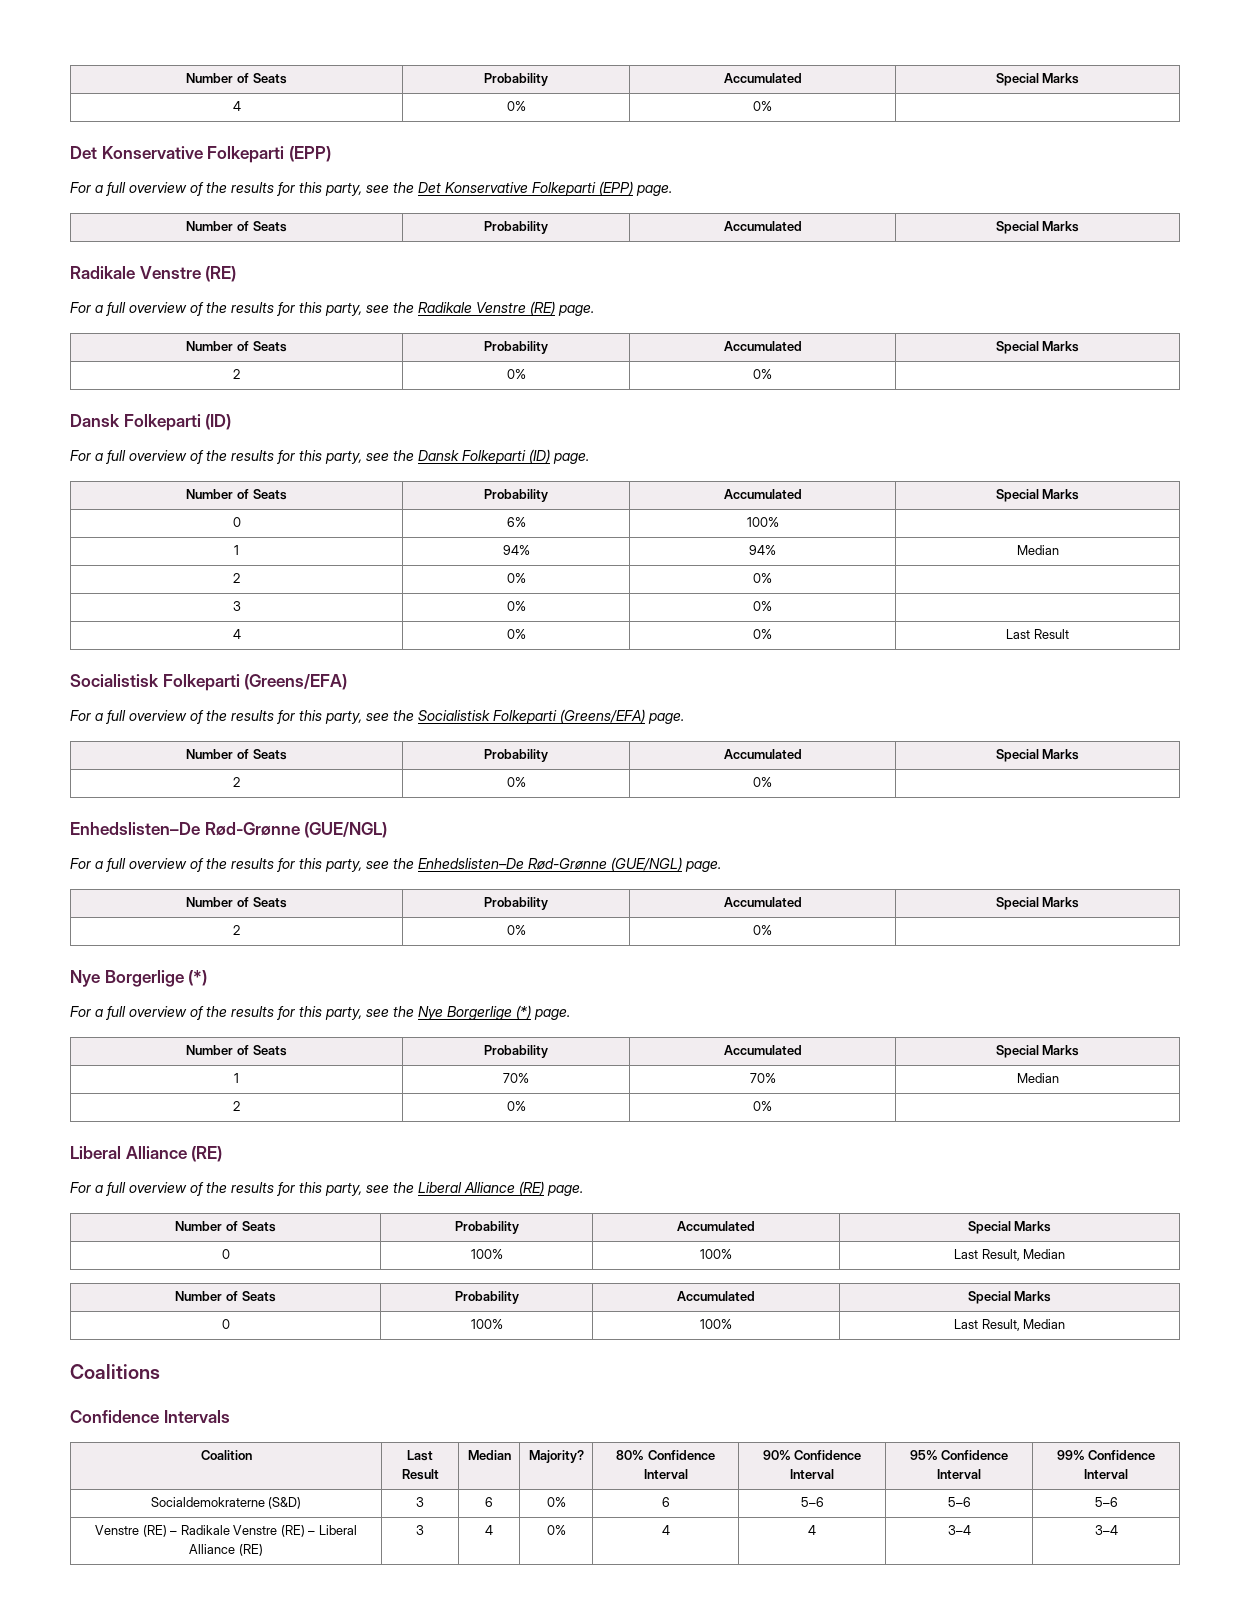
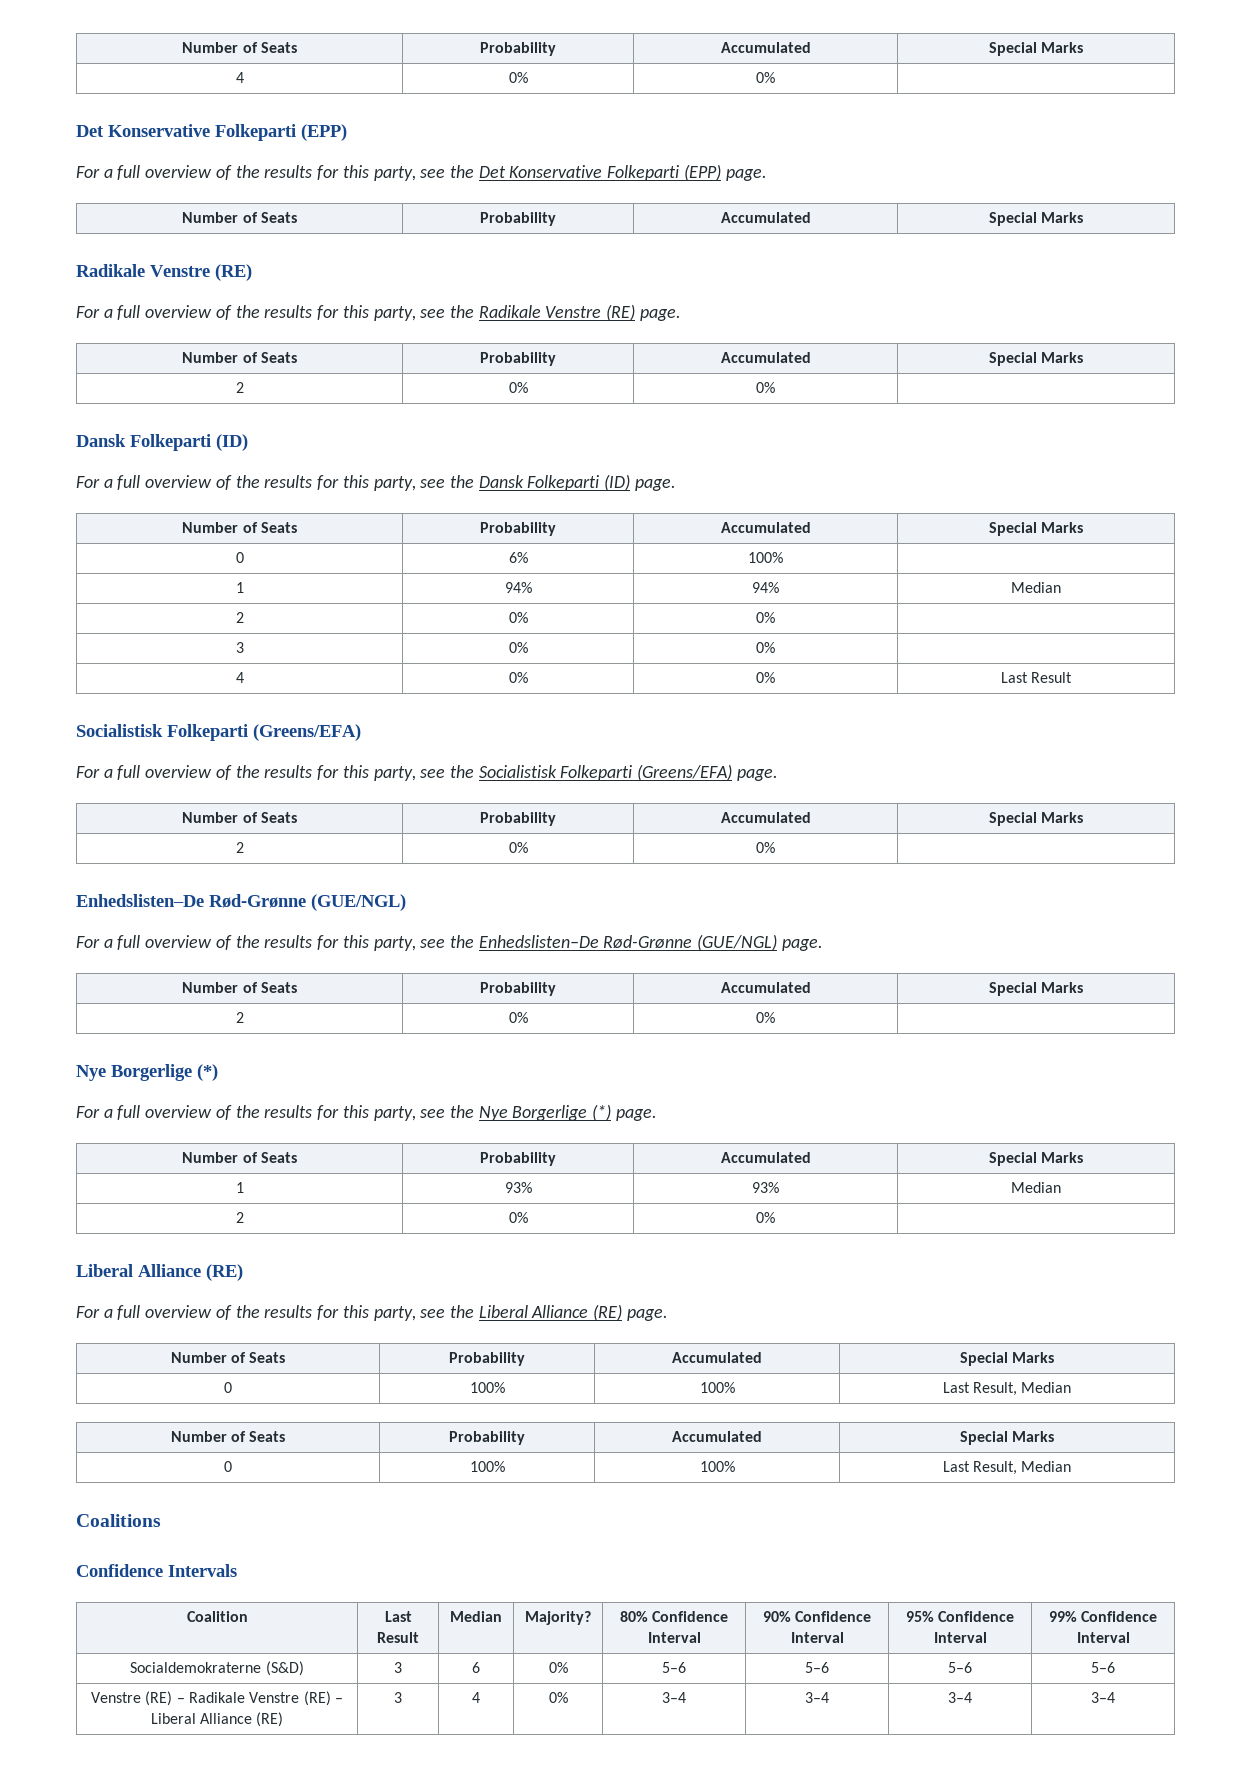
- 1 | 70% | 70% | Median
+ 1 | 93% | 93% | Median
- Socialdemokraterne (S&D) | 3 | 6 | 0% | 6 | 5–6 | 5–6 | 5–6
+ Socialdemokraterne (S&D) | 3 | 6 | 0% | 5–6 | 5–6 | 5–6 | 5–6
- Venstre (RE) – Radikale Venstre (RE) – Liberal Alliance (RE) | 3 | 4 | 0% | 4 | 4 | 3–4 | 3–4
+ Venstre (RE) – Radikale Venstre (RE) – Liberal Alliance (RE) | 3 | 4 | 0% | 3–4 | 3–4 | 3–4 | 3–4

